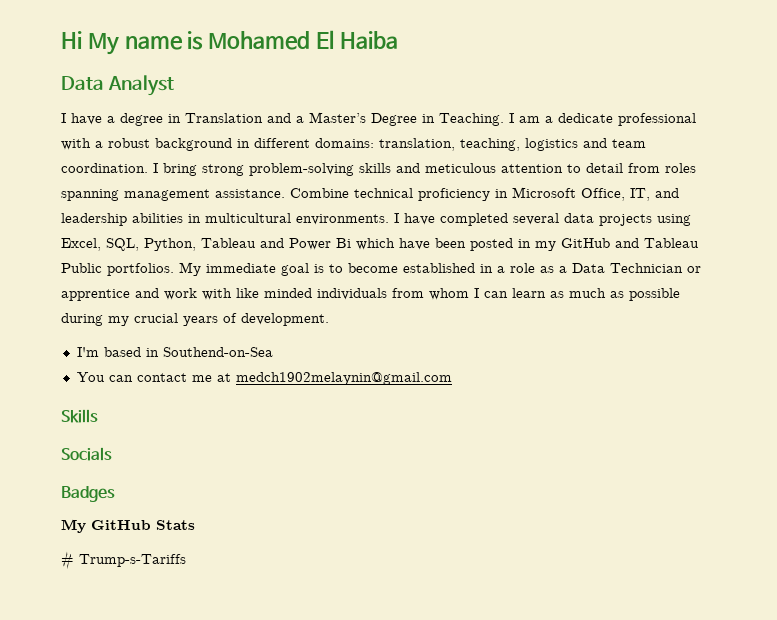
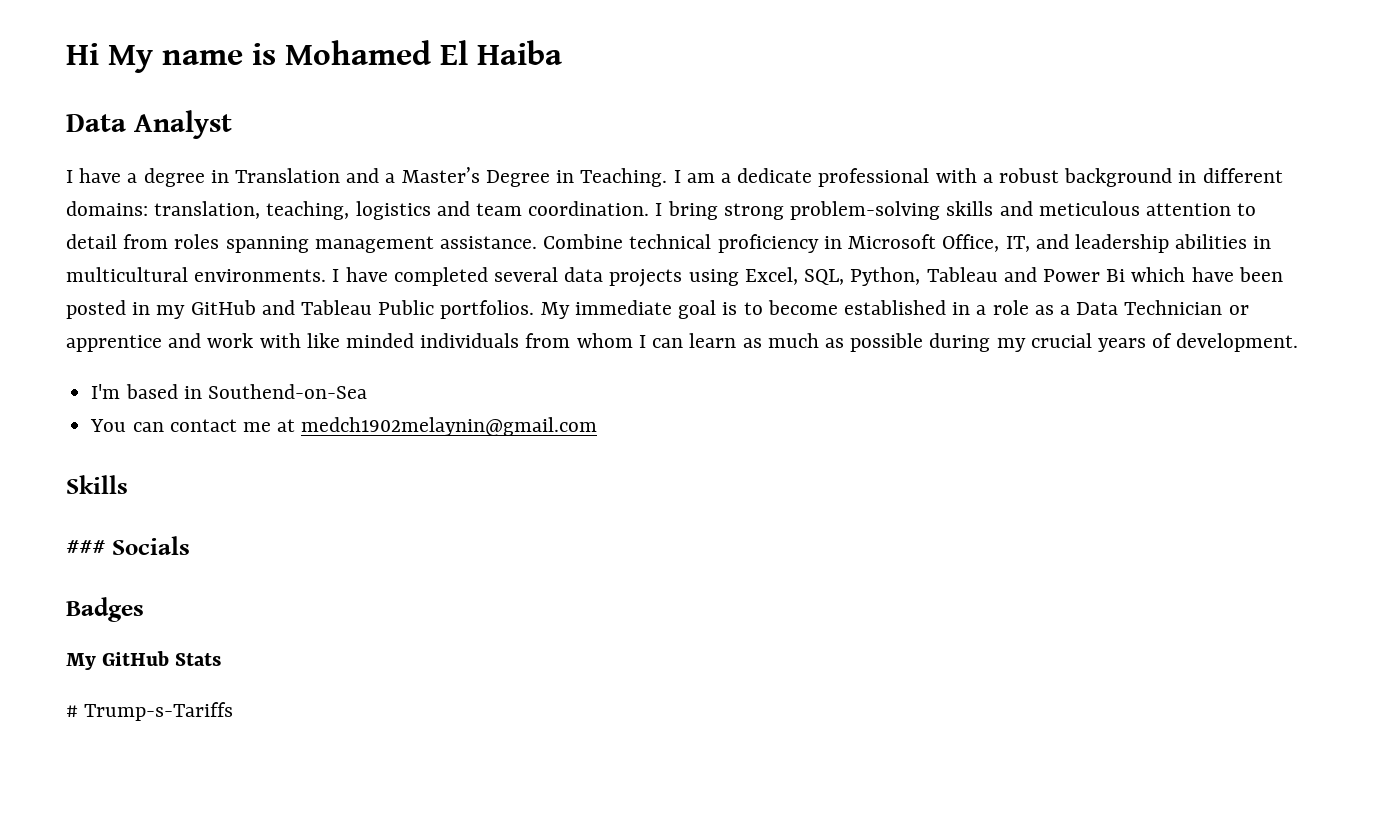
- Socials
+ ### Socials

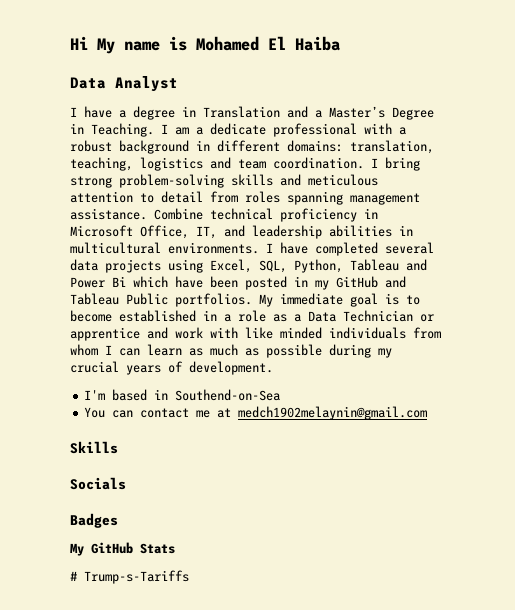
- ### Socials
+ Socials

